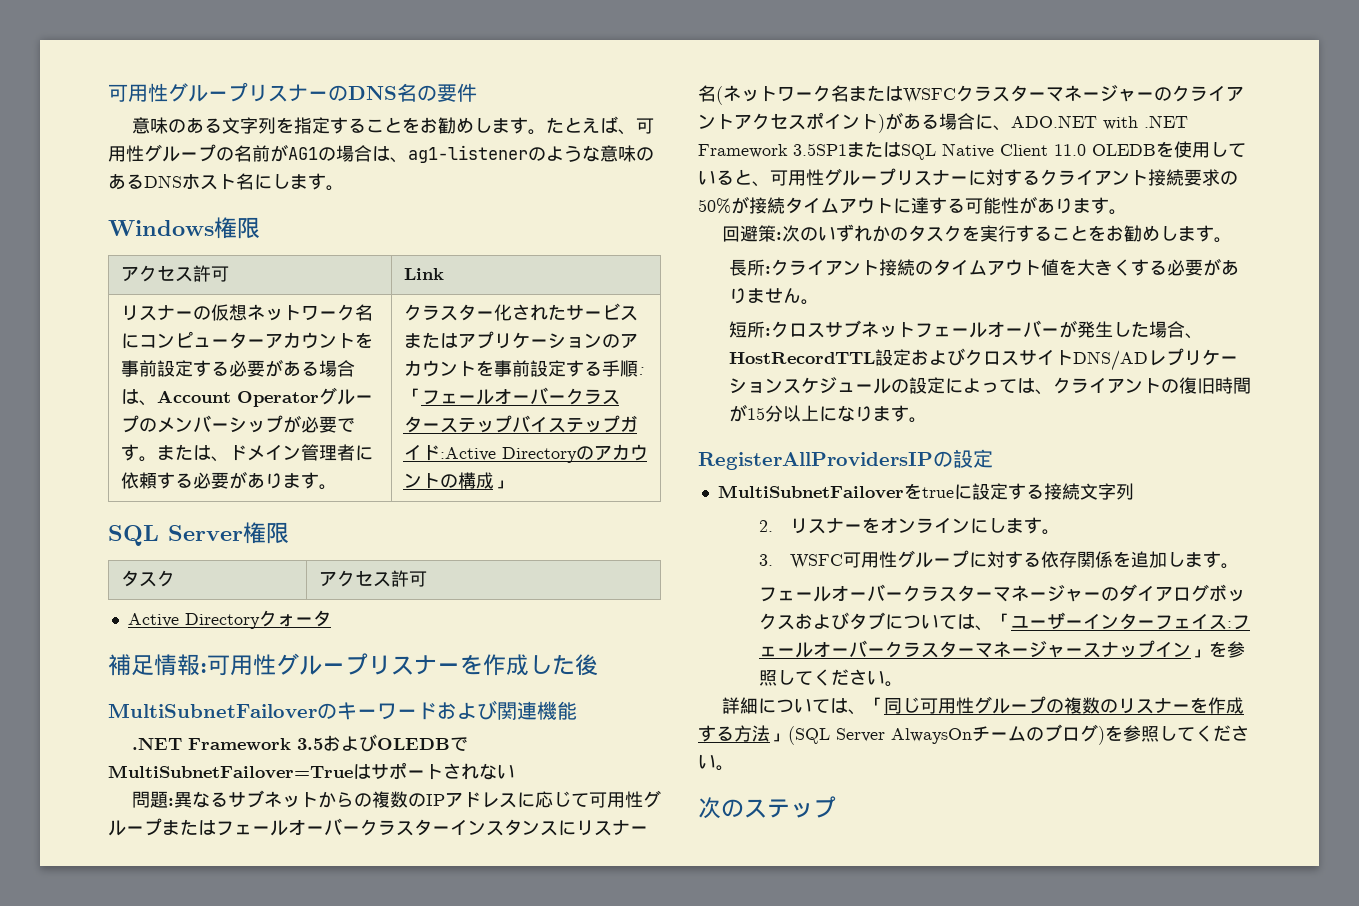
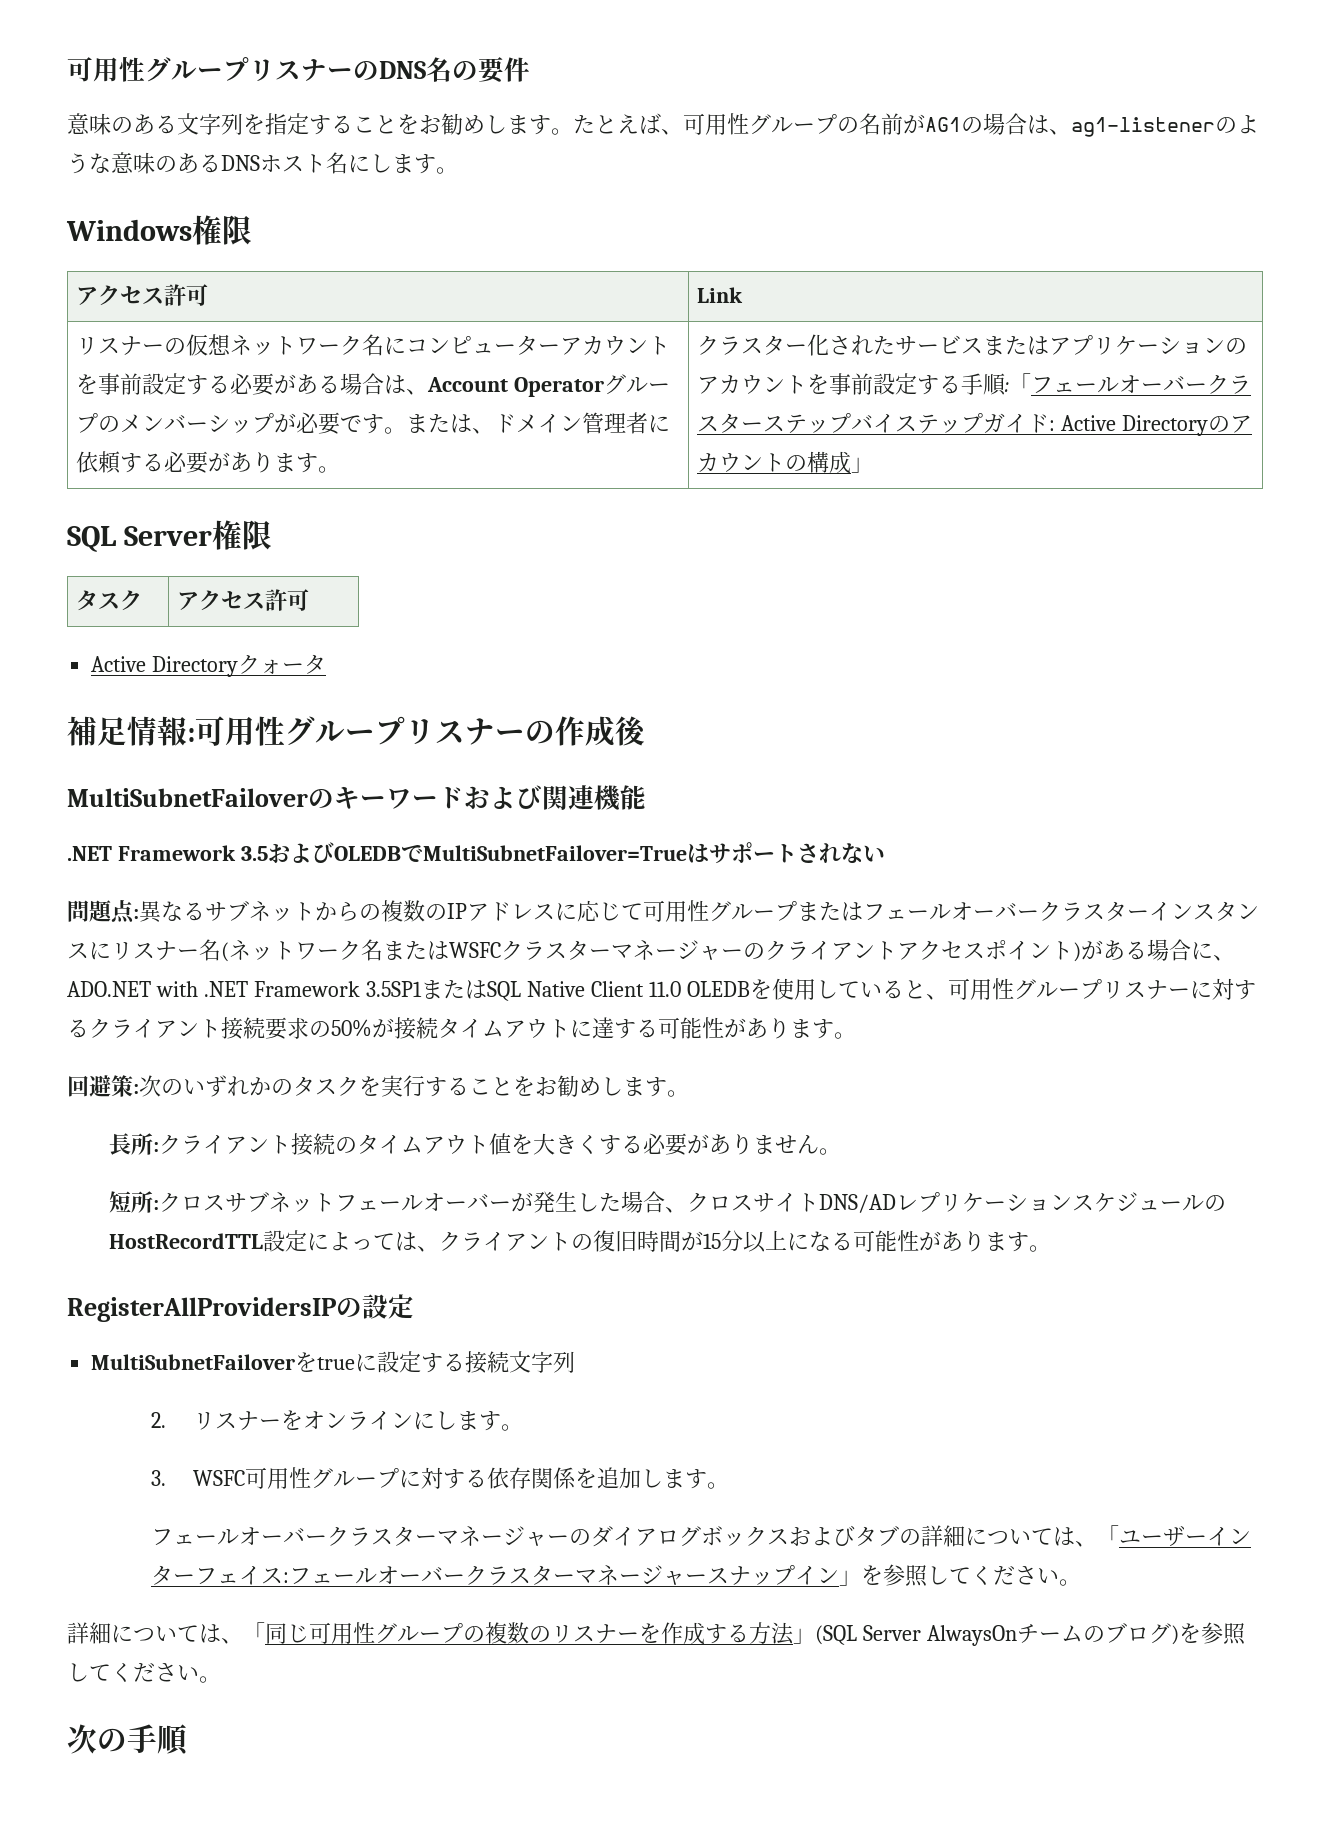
- クラスター化されたサービスまたはアプリケーションのアカウントを事前設定する手順:「フェールオーバークラスターステップバイステップガイド:Active Directoryのアカウントの構成」
+ クラスター化されたサービスまたはアプリケーションのアカウントを事前設定する手順:「フェールオーバークラスターステップバイステップガイド: Active Directoryのアカウントの構成」
- 補足情報:可用性グループリスナーを作成した後
+ 補足情報:可用性グループリスナーの作成後
- 問題:
+ 問題点:
- 短所:クロスサブネットフェールオーバーが発生した場合、HostRecordTTL設定およびクロスサイトDNS/ADレプリケーションスケジュールの設定によっては、クライアントの復旧時間が15分以上になります。
+ 短所:クロスサブネットフェールオーバーが発生した場合、クロスサイトDNS/ADレプリケーションスケジュールのHostRecordTTL設定によっては、クライアントの復旧時間が15分以上になる可能性があります。
- フェールオーバークラスターマネージャーのダイアログボックスおよびタブについては、「ユーザーインターフェイス:フェールオーバークラスターマネージャースナップイン」を参照してください。
+ フェールオーバークラスターマネージャーのダイアログボックスおよびタブの詳細については、「ユーザーインターフェイス:フェールオーバークラスターマネージャースナップイン」を参照してください。
- 次のステップ
+ 次の手順

